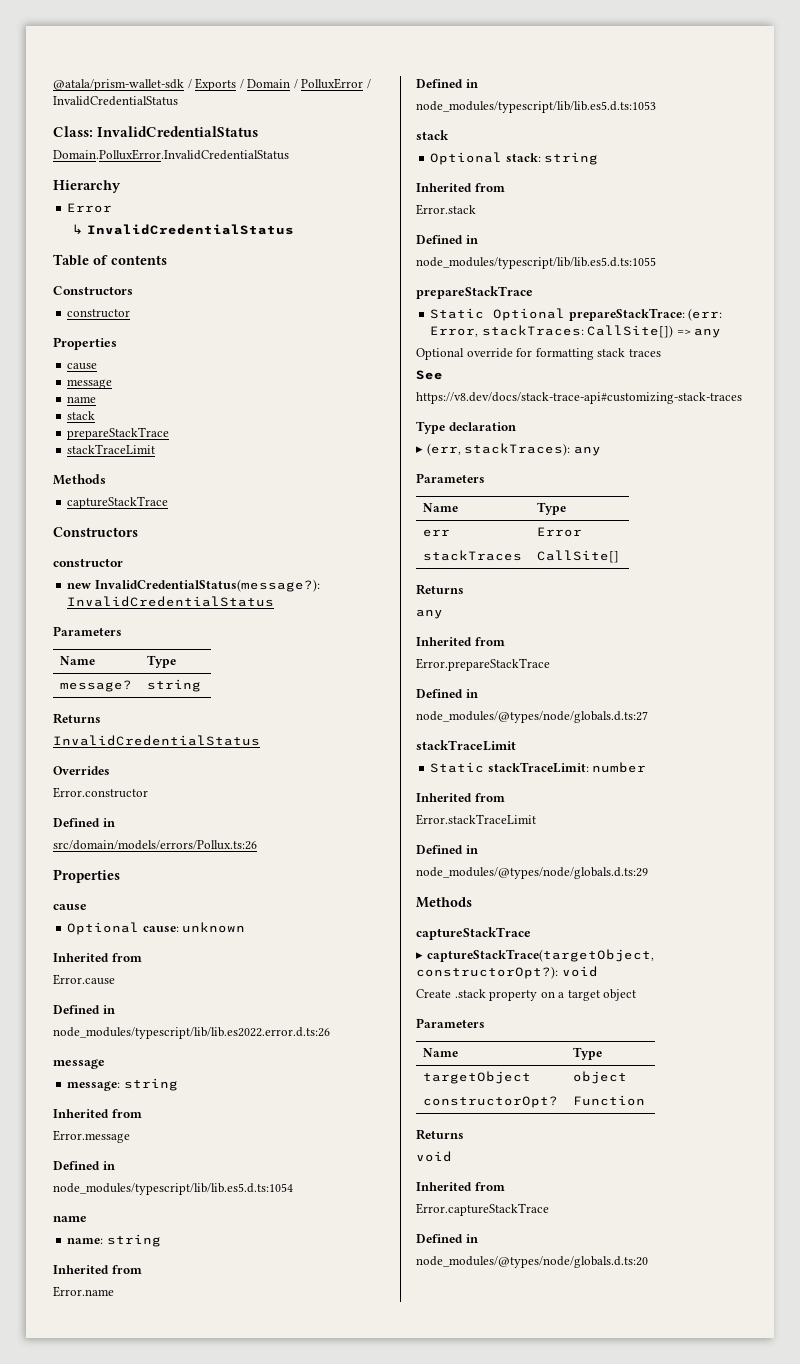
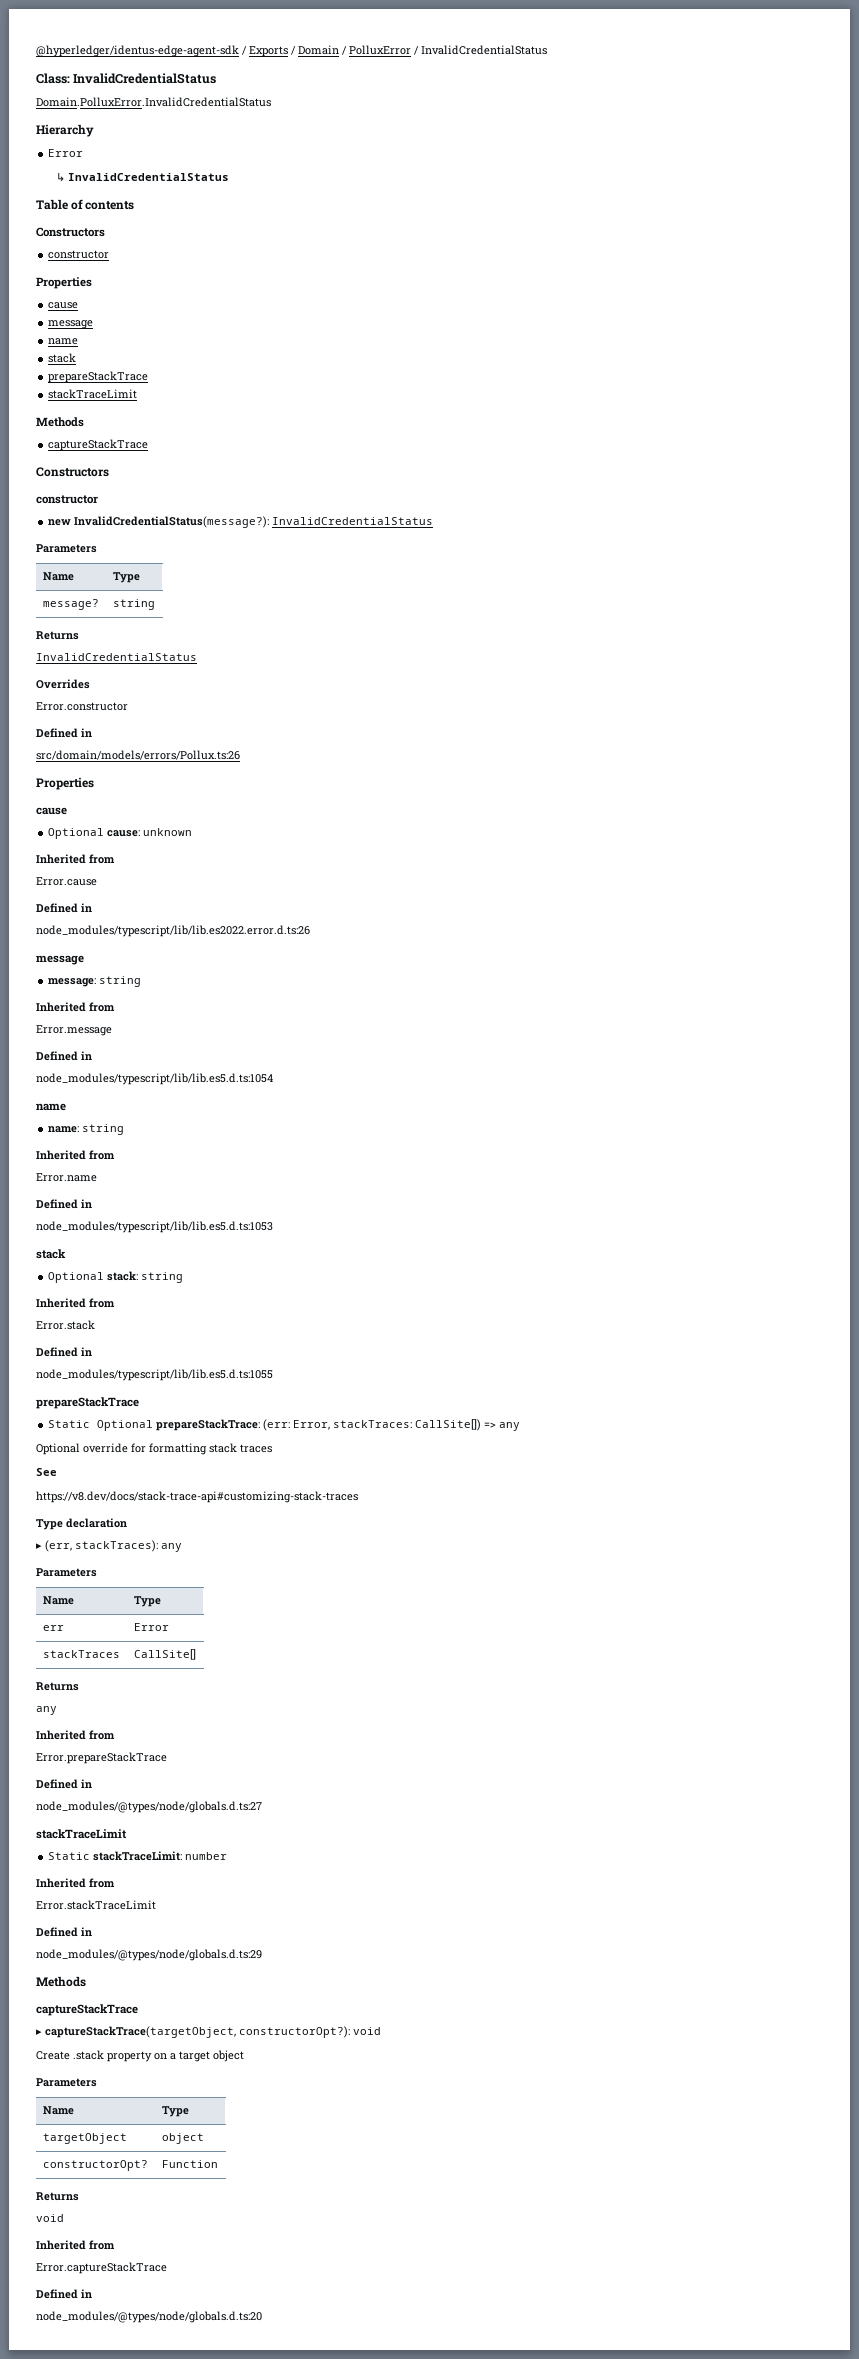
- @atala/prism-wallet-sdk / Exports / Domain / PolluxError / InvalidCredentialStatus
+ @hyperledger/identus-edge-agent-sdk / Exports / Domain / PolluxError / InvalidCredentialStatus

